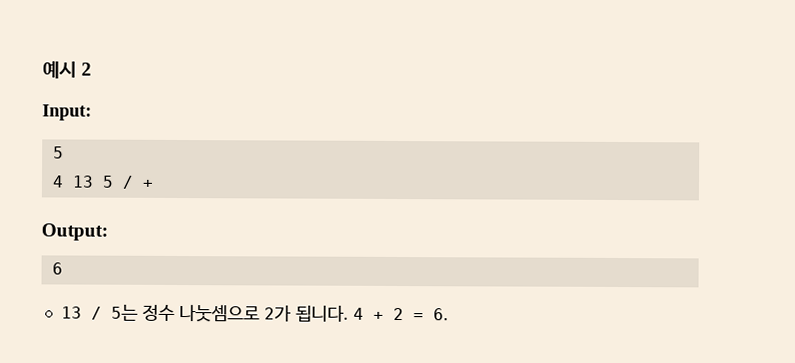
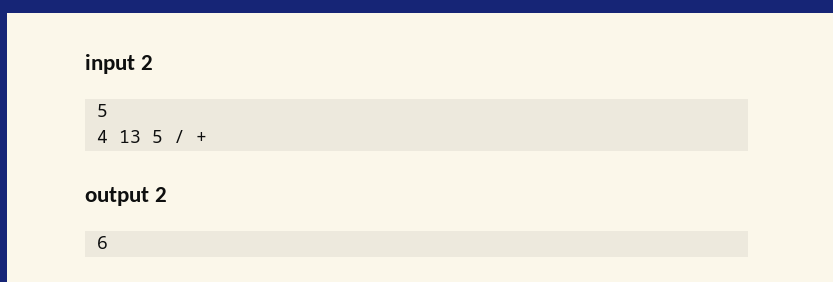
- 예시 2
- Input:
+ input 2
- Output:
+ output 2
- 13 / 5는 정수 나눗셈으로 2가 됩니다. 4 + 2 = 6.

